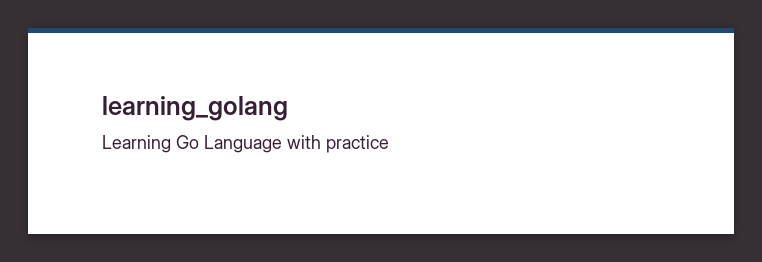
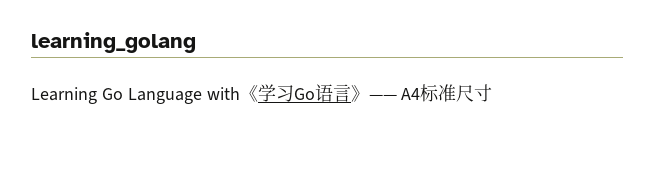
- Learning Go Language with practice
+ Learning Go Language with《学习Go语言》—— A4标准尺寸

